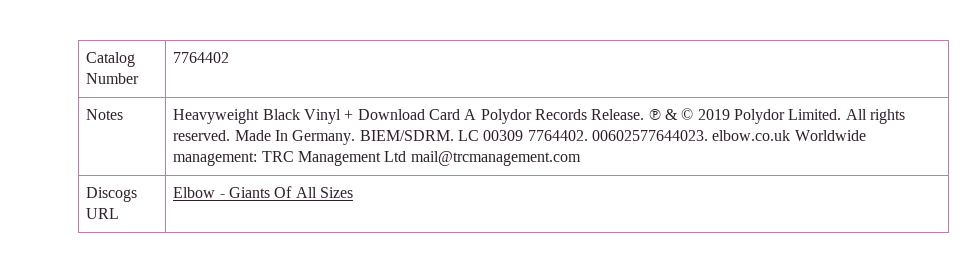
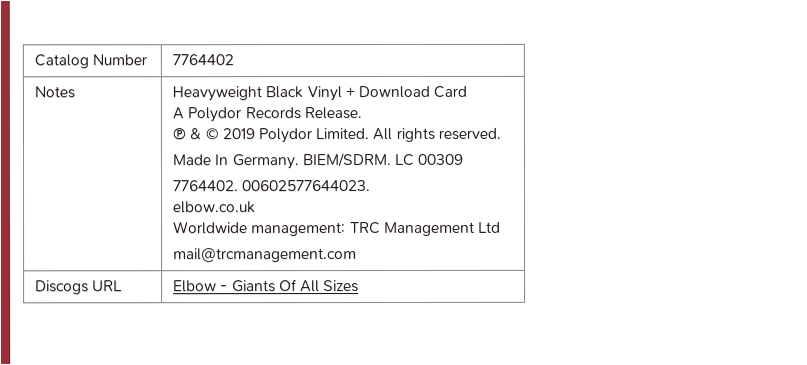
- Notes | Heavyweight Black Vinyl + Download Card A Polydor Records Release. ℗ & © 2019 Polydor Limited. All rights reserved. Made In Germany. BIEM/SDRM. LC 00309 7764402. 00602577644023. elbow.co.uk Worldwide management: TRC Management Ltd mail@trcmanagement.com
+ Notes | Heavyweight Black Vinyl + Download Card
+ A Polydor Records Release.
+ ℗ & © 2019 Polydor Limited. All rights reserved.
+ Made In Germany. BIEM/SDRM. LC 00309
+ 7764402. 00602577644023.
+ elbow.co.uk
+ Worldwide management: TRC Management Ltd
+ mail@trcmanagement.com

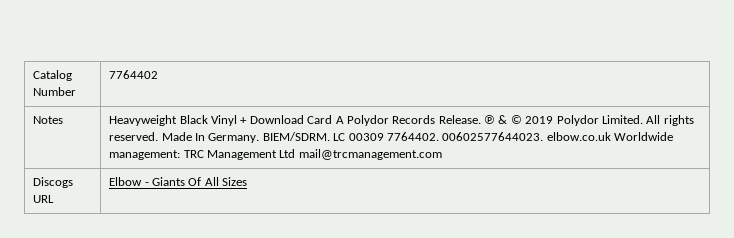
- Notes | Heavyweight Black Vinyl + Download Card
- A Polydor Records Release.
- ℗ & © 2019 Polydor Limited. All rights reserved.
- Made In Germany. BIEM/SDRM. LC 00309
- 7764402. 00602577644023.
- elbow.co.uk
- Worldwide management: TRC Management Ltd
- mail@trcmanagement.com
+ Notes | Heavyweight Black Vinyl + Download Card A Polydor Records Release. ℗ & © 2019 Polydor Limited. All rights reserved. Made In Germany. BIEM/SDRM. LC 00309 7764402. 00602577644023. elbow.co.uk Worldwide management: TRC Management Ltd mail@trcmanagement.com

